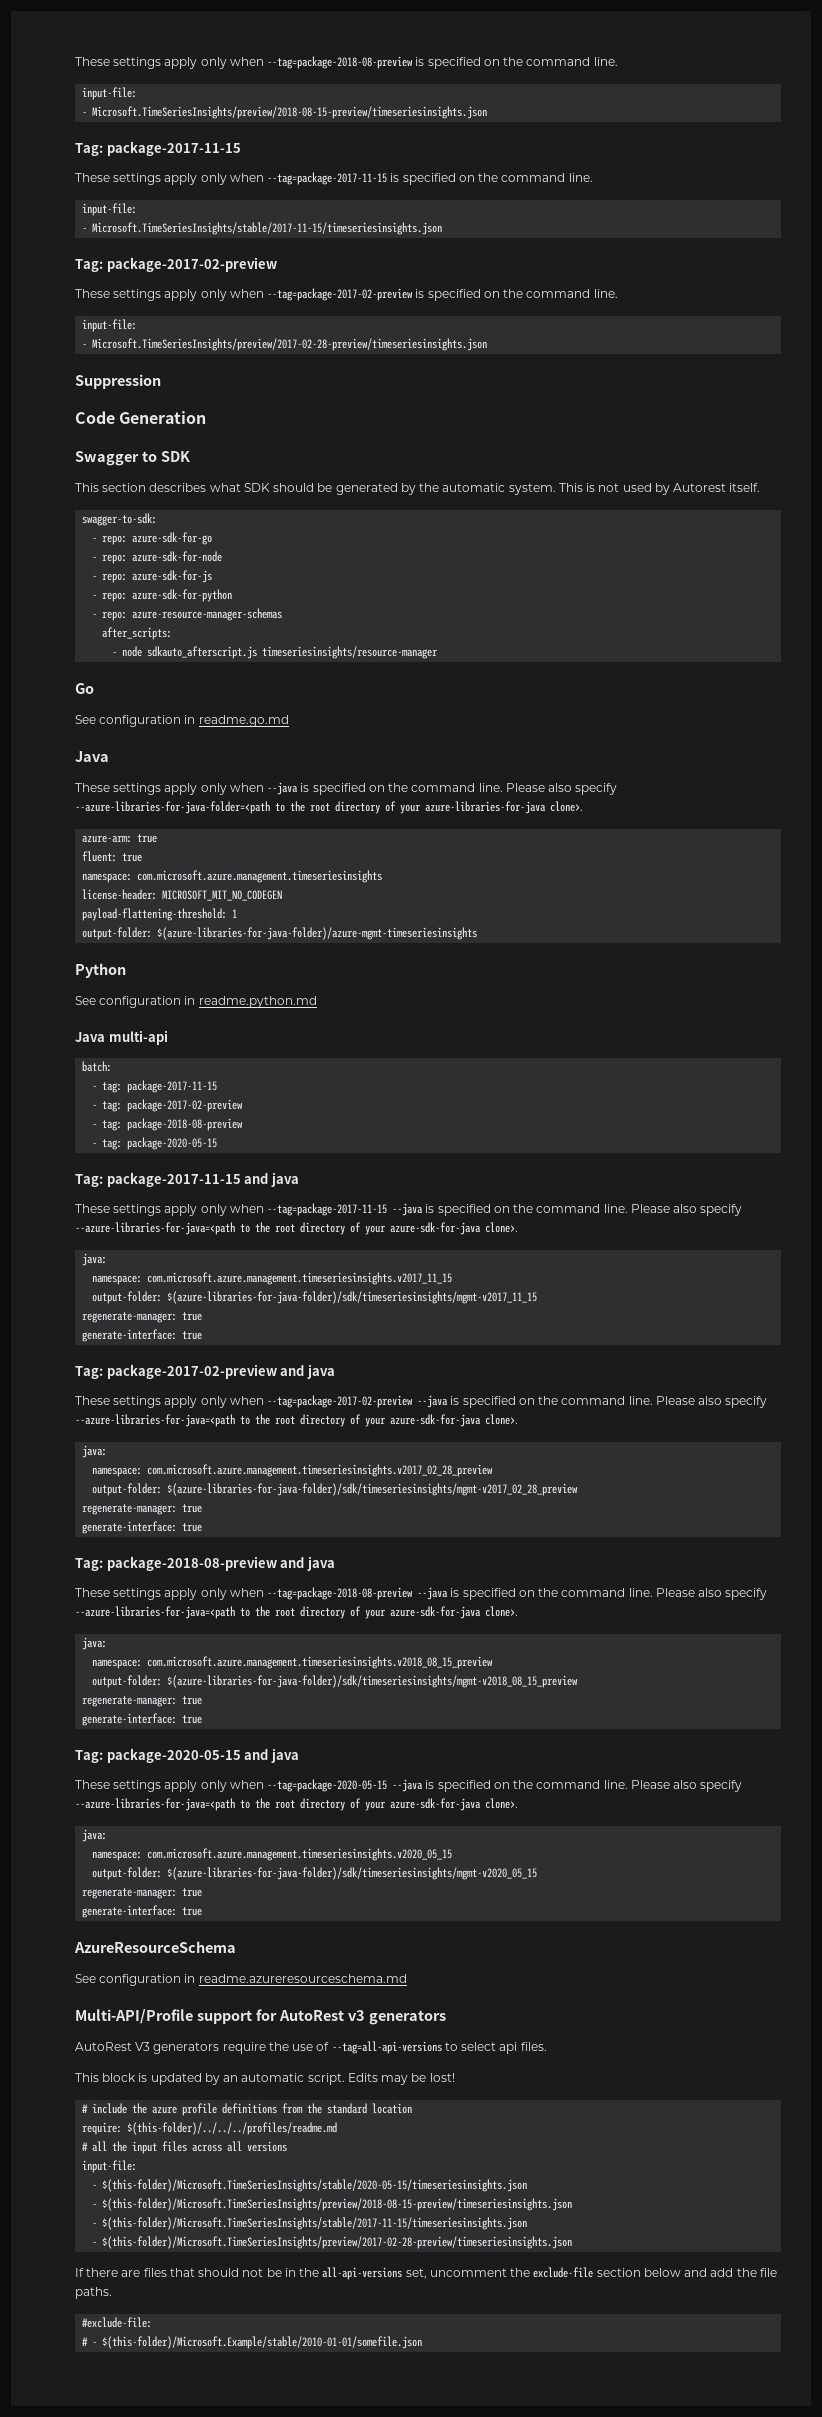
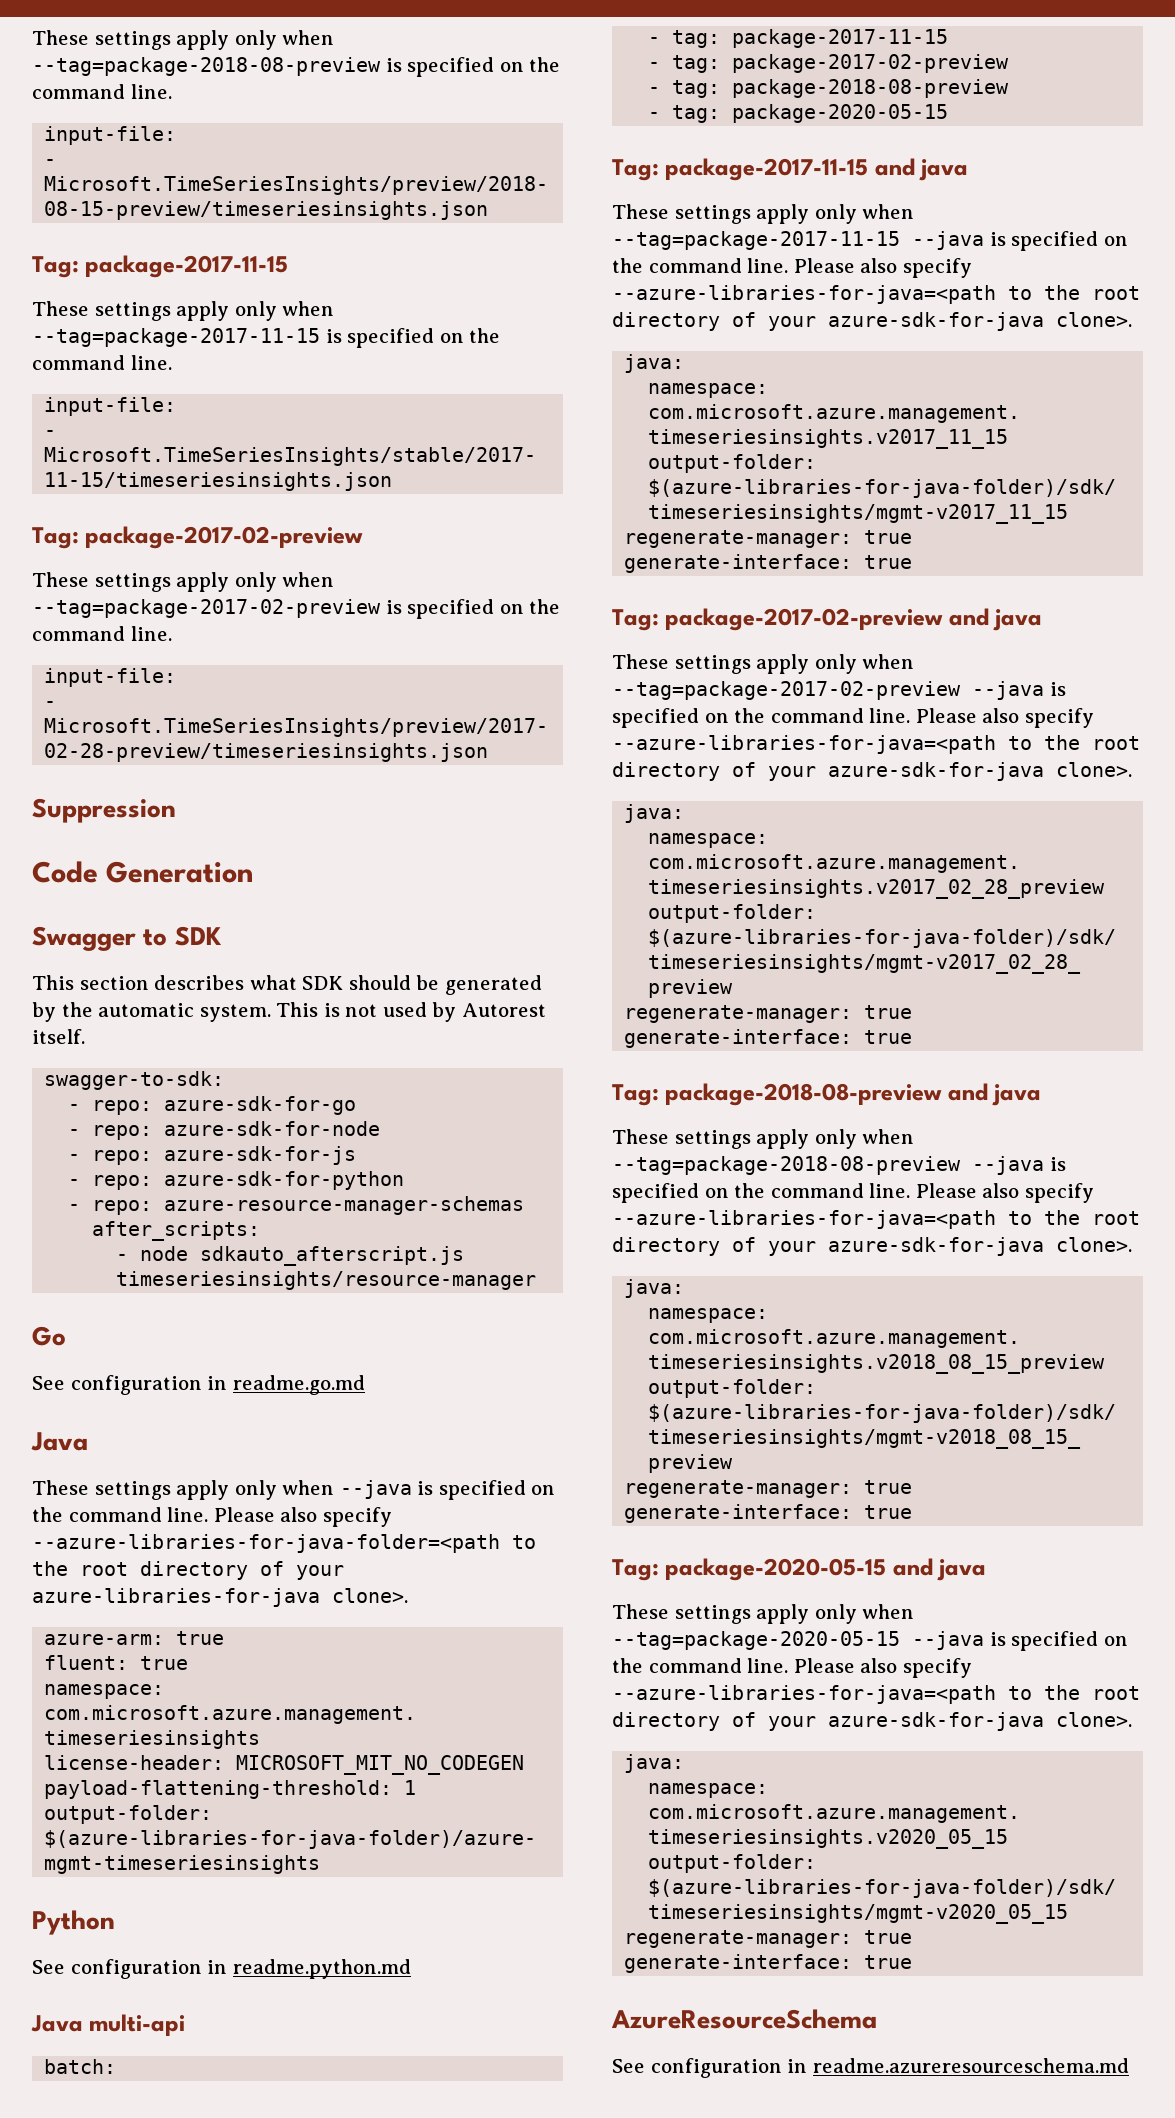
- Multi-API/Profile support for AutoRest v3 generators
- AutoRest V3 generators require the use of --tag=all-api-versions to select api files.
- This block is updated by an automatic script. Edits may be lost!
- # include the azure profile definitions from the standard location
- require: $(this-folder)/../../../profiles/readme.md
- # all the input files across all versions
- input-file:
- - $(this-folder)/Microsoft.TimeSeriesInsights/stable/2020-05-15/timeseriesinsights.json
- - $(this-folder)/Microsoft.TimeSeriesInsights/preview/2018-08-15-preview/timeseriesinsights.json
- - $(this-folder)/Microsoft.TimeSeriesInsights/stable/2017-11-15/timeseriesinsights.json
- - $(this-folder)/Microsoft.TimeSeriesInsights/preview/2017-02-28-preview/timeseriesinsights.json
- If there are files that should not be in the all-api-versions set, uncomment the exclude-file section below and add the file paths.
- #exclude-file:
- # - $(this-folder)/Microsoft.Example/stable/2010-01-01/somefile.json

